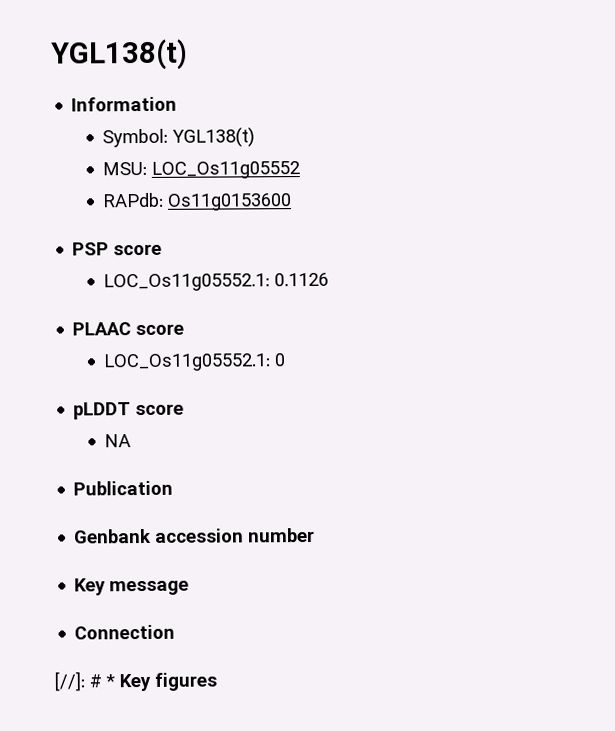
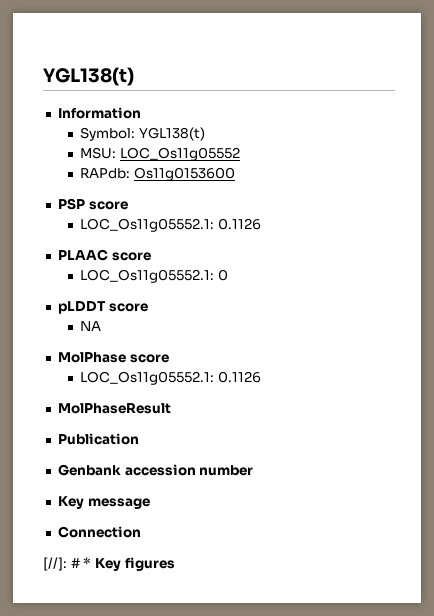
+ MolPhase score
+ LOC_Os11g05552.1: 0.1126
+ MolPhaseResult

